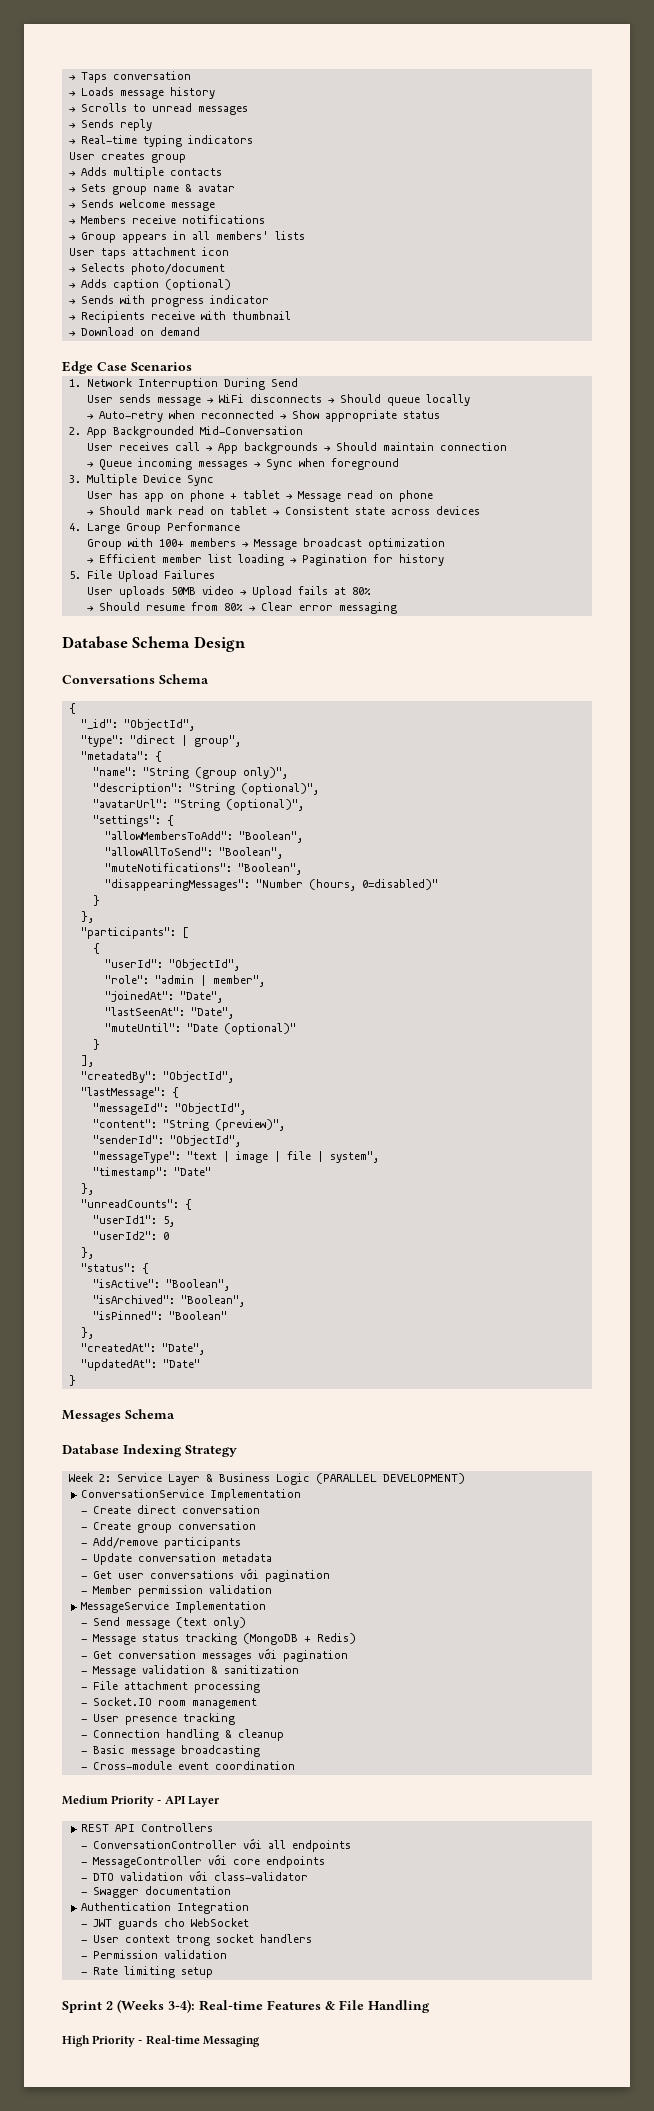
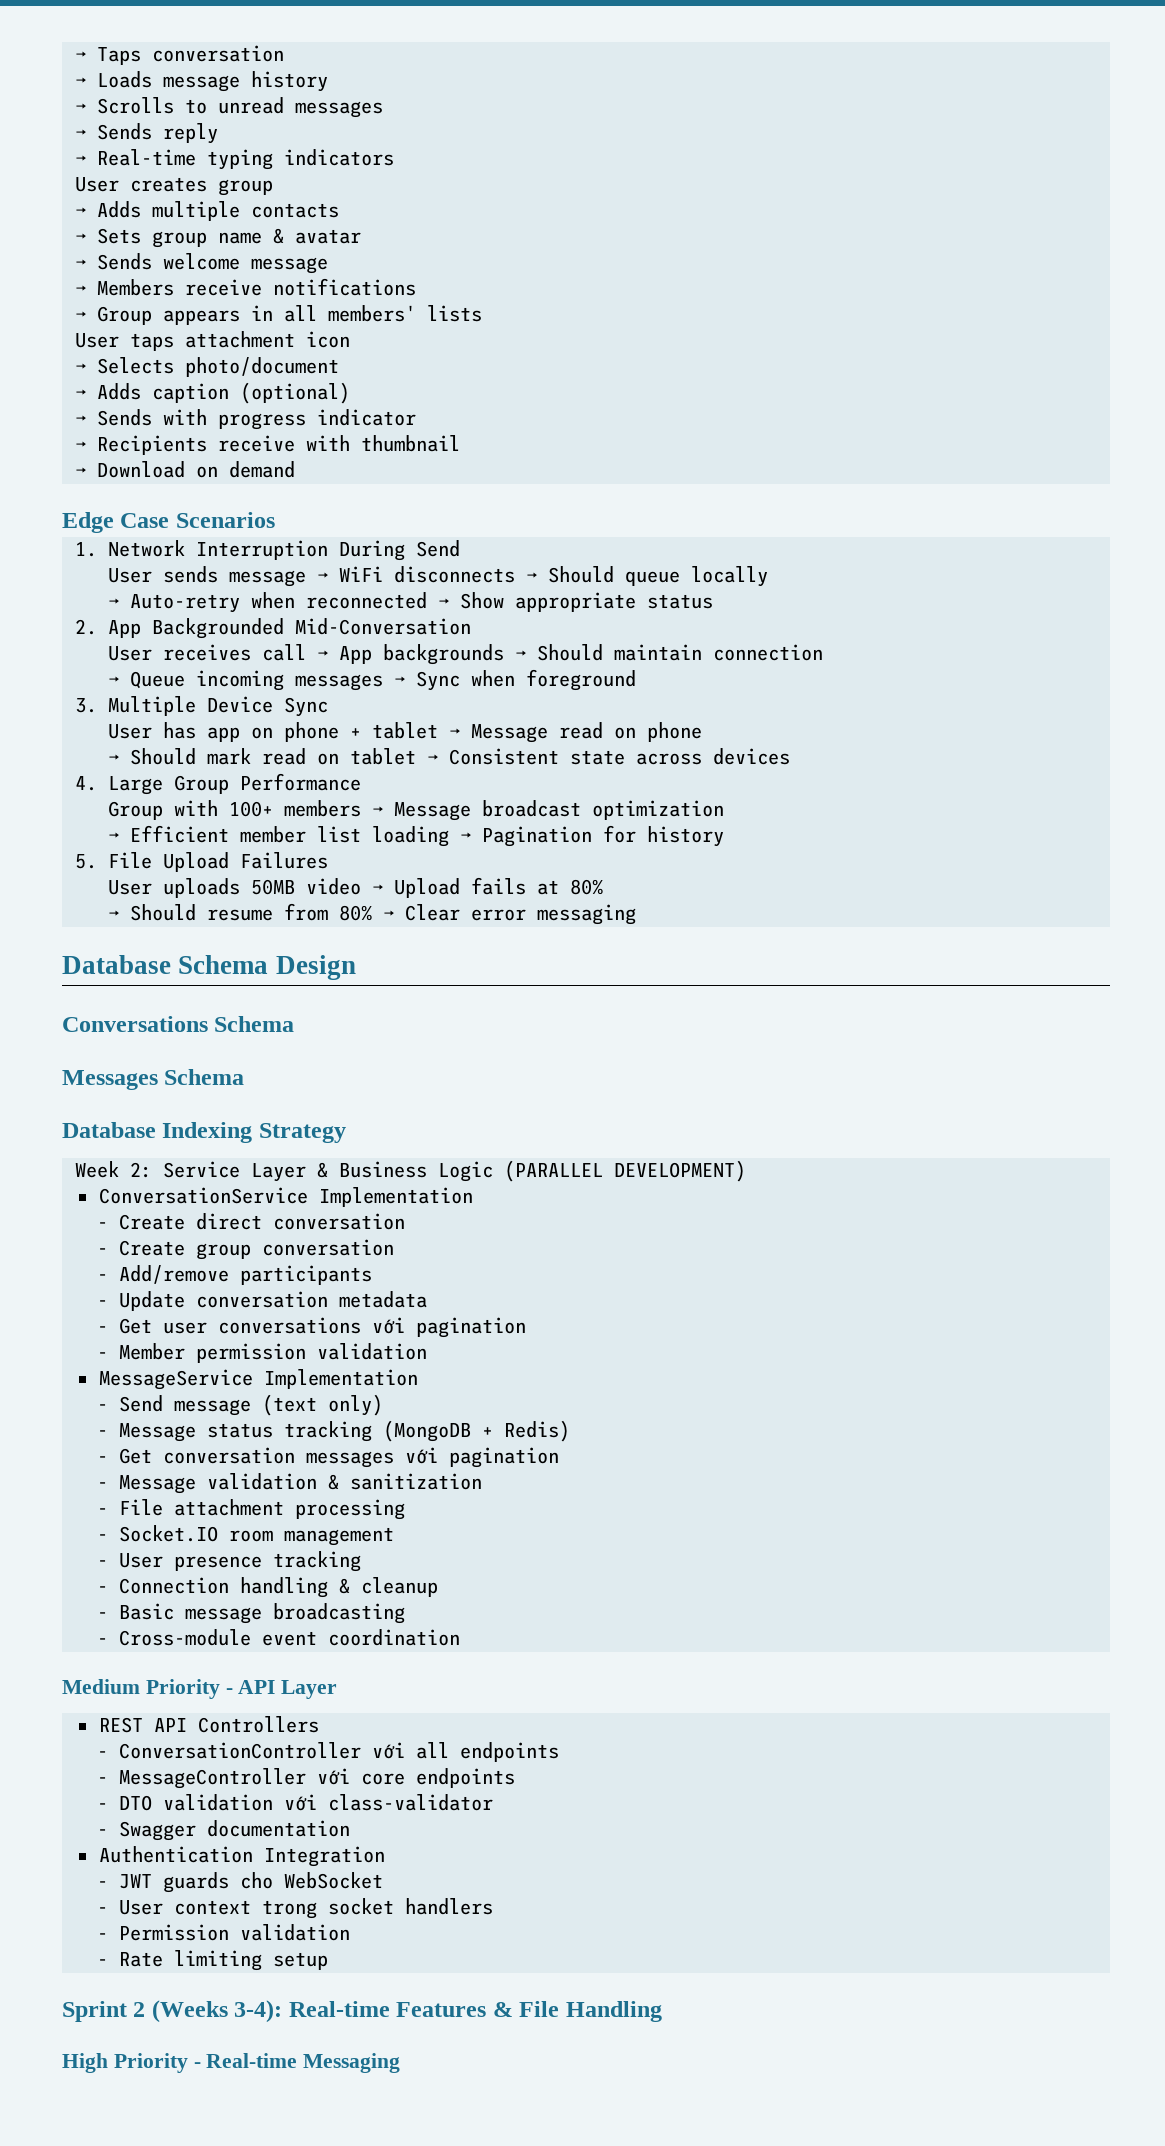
  Conversations Schema
- {
- "_id": "ObjectId",
- "type": "direct | group",
- "metadata": {
- "name": "String (group only)",
- "description": "String (optional)",
- "avatarUrl": "String (optional)",
- "settings": {
- "allowMembersToAdd": "Boolean",
- "allowAllToSend": "Boolean",
- "muteNotifications": "Boolean",
- "disappearingMessages": "Number (hours, 0=disabled)"
- }
- },
- "participants": [
- {
- "userId": "ObjectId",
- "role": "admin | member",
- "joinedAt": "Date",
- "lastSeenAt": "Date",
- "muteUntil": "Date (optional)"
- }
- ],
- "createdBy": "ObjectId",
- "lastMessage": {
- "messageId": "ObjectId",
- "content": "String (preview)",
- "senderId": "ObjectId",
- "messageType": "text | image | file | system",
- "timestamp": "Date"
- },
- "unreadCounts": {
- "userId1": 5,
- "userId2": 0
- },
- "status": {
- "isActive": "Boolean",
- "isArchived": "Boolean",
- "isPinned": "Boolean"
- },
- "createdAt": "Date",
- "updatedAt": "Date"
- }

